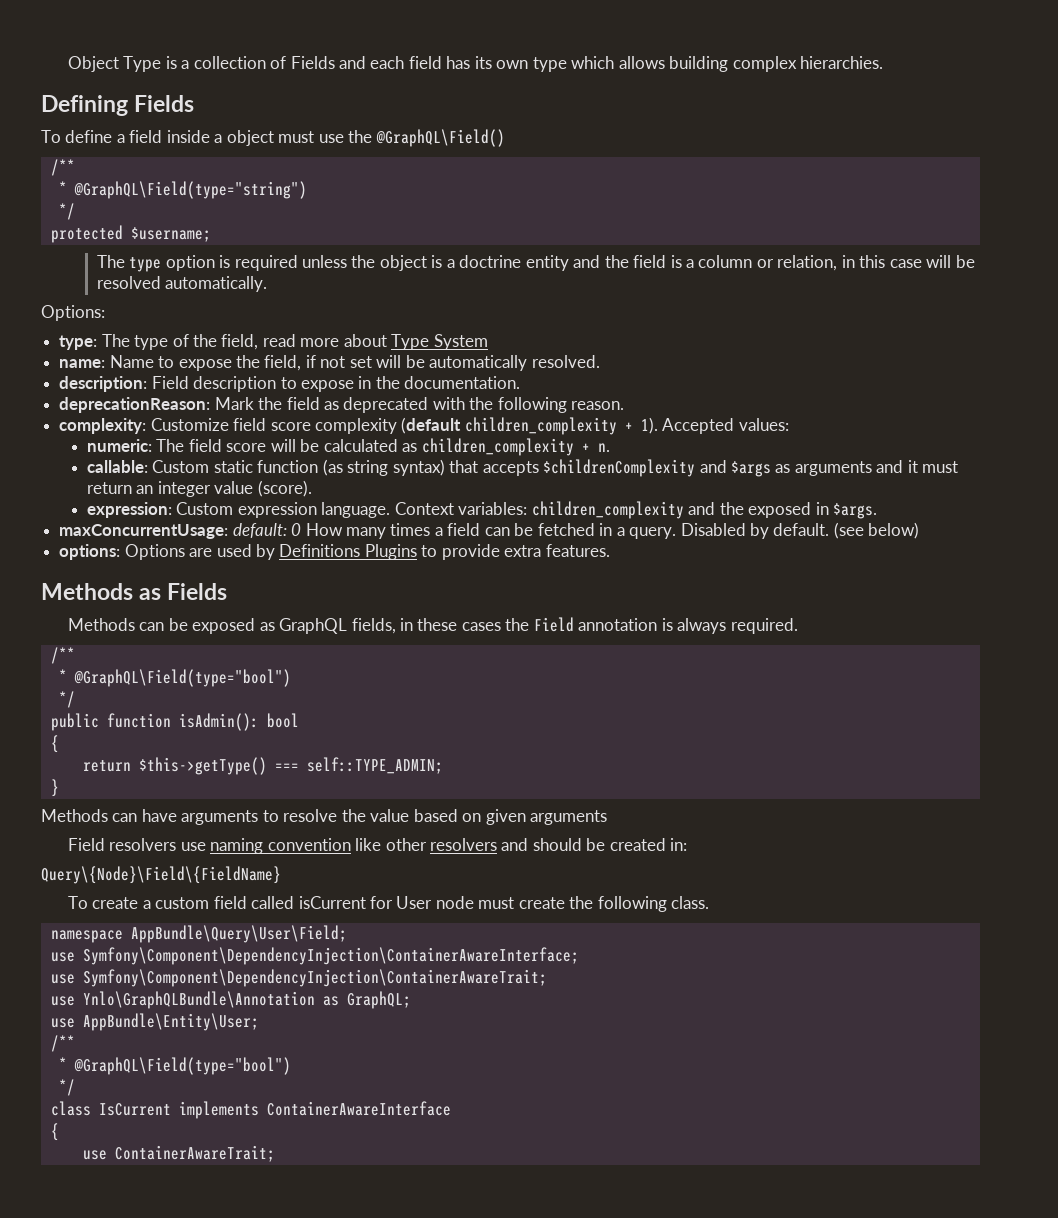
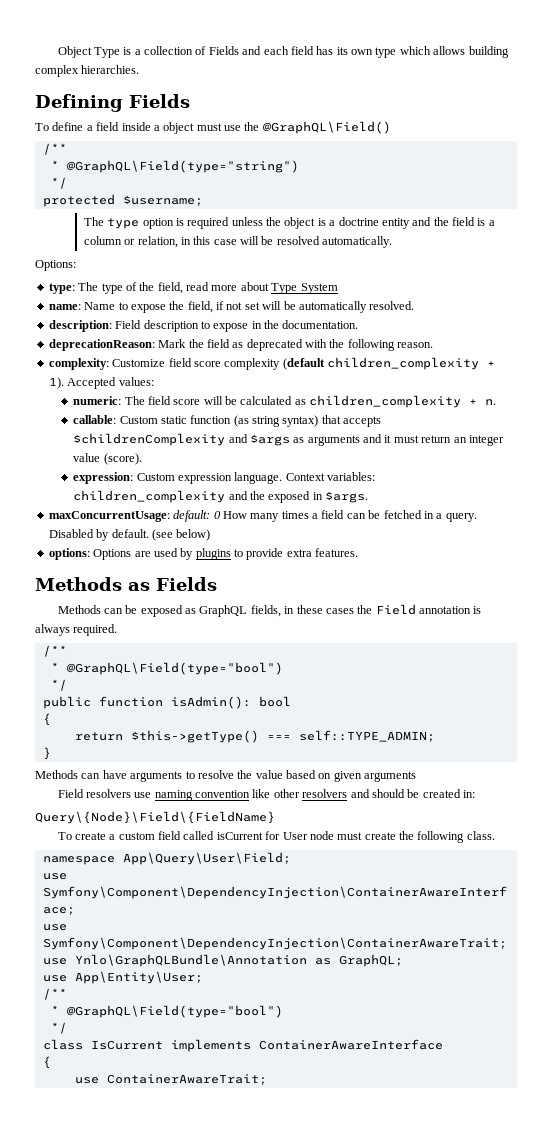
- options: Options are used by Definitions Plugins to provide extra features.
+ options: Options are used by plugins to provide extra features.
- namespace AppBundle\Query\User\Field;
+ namespace App\Query\User\Field;
- use AppBundle\Entity\User;
+ use App\Entity\User;

